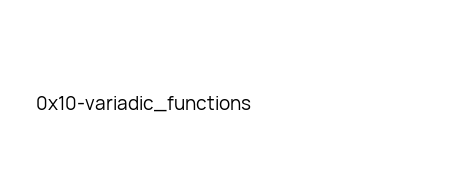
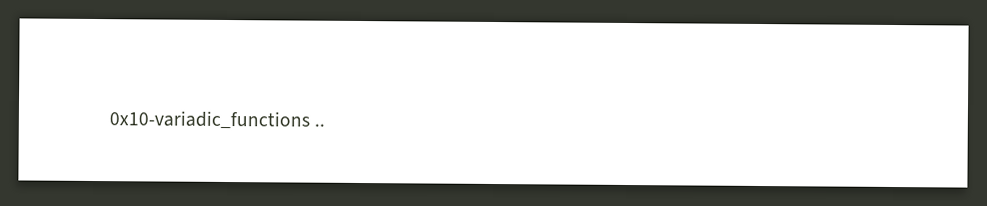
- 0x10-variadic_functions
+ 0x10-variadic_functions ..

